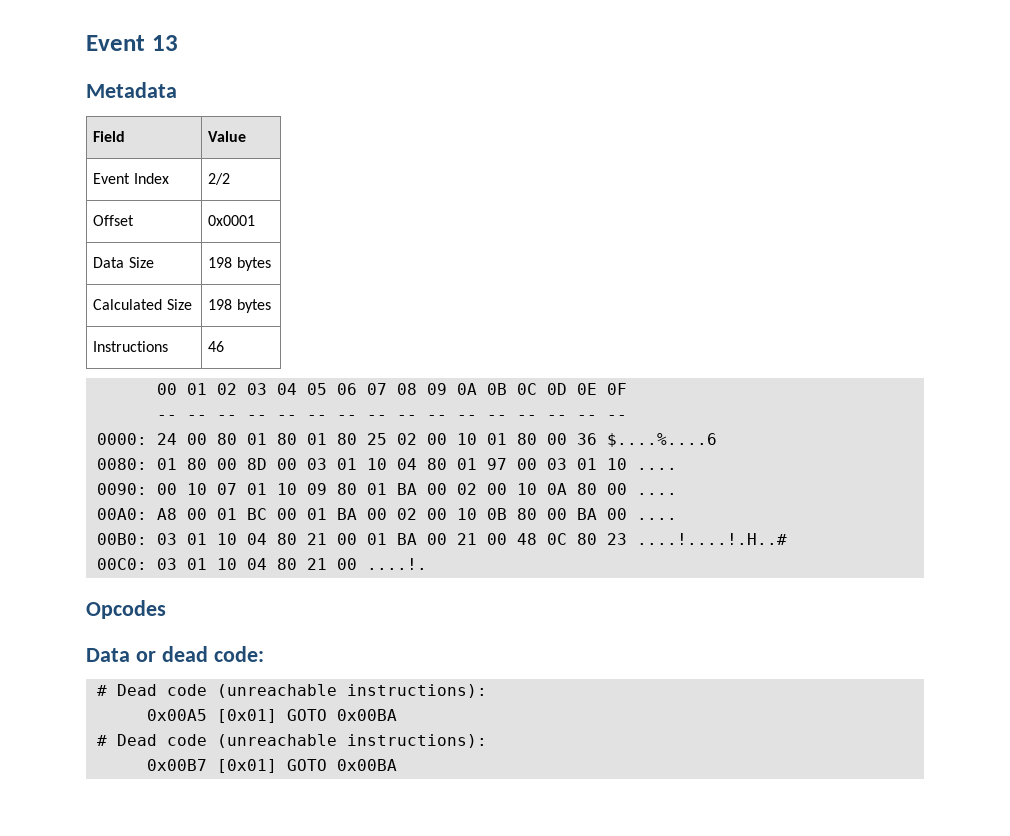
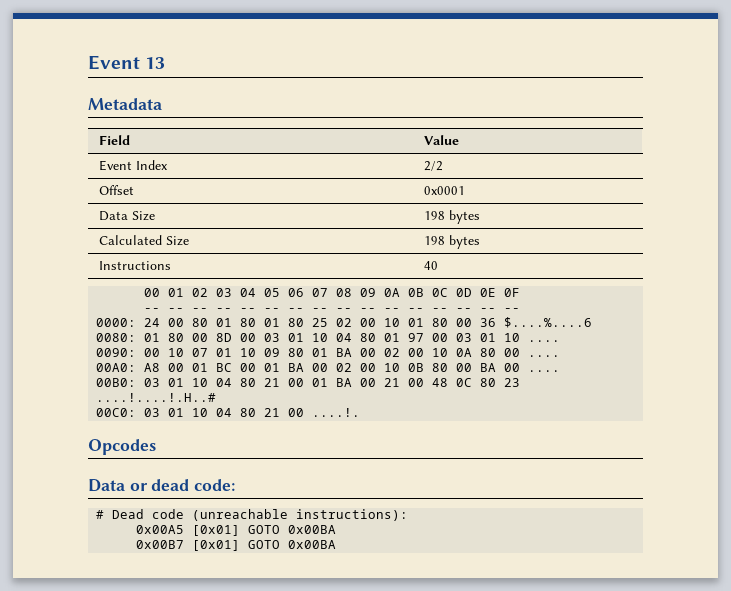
- Instructions | 46
+ Instructions | 40
  0x00A5 [0x01] GOTO 0x00BA
- # Dead code (unreachable instructions):

